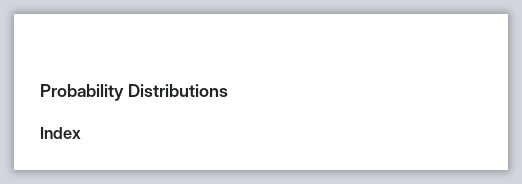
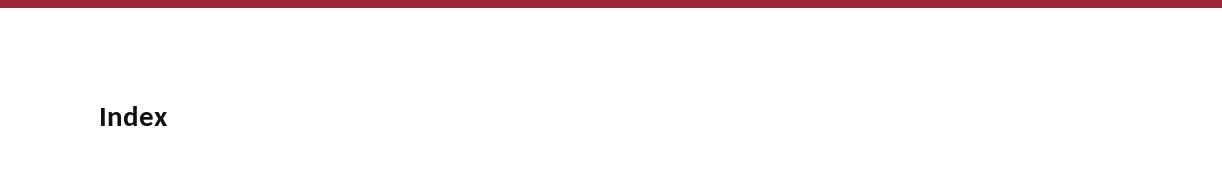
- Probability Distributions

